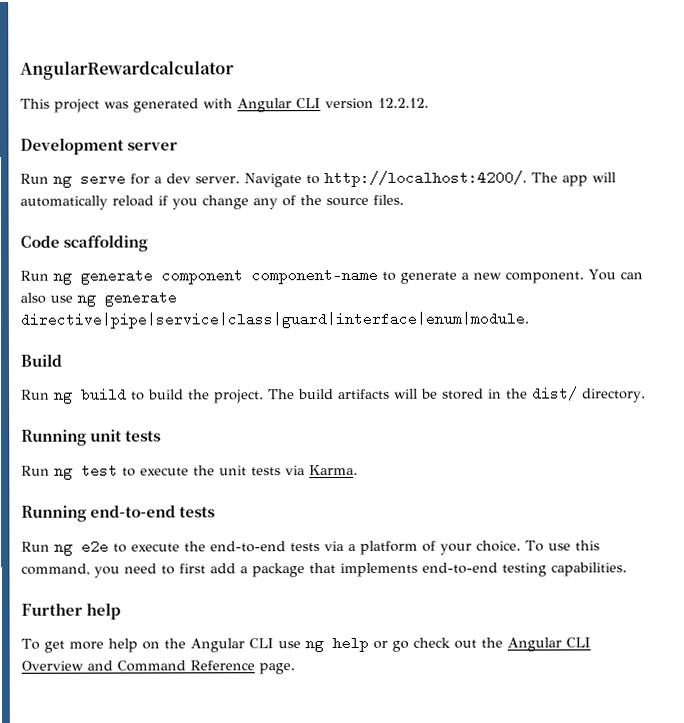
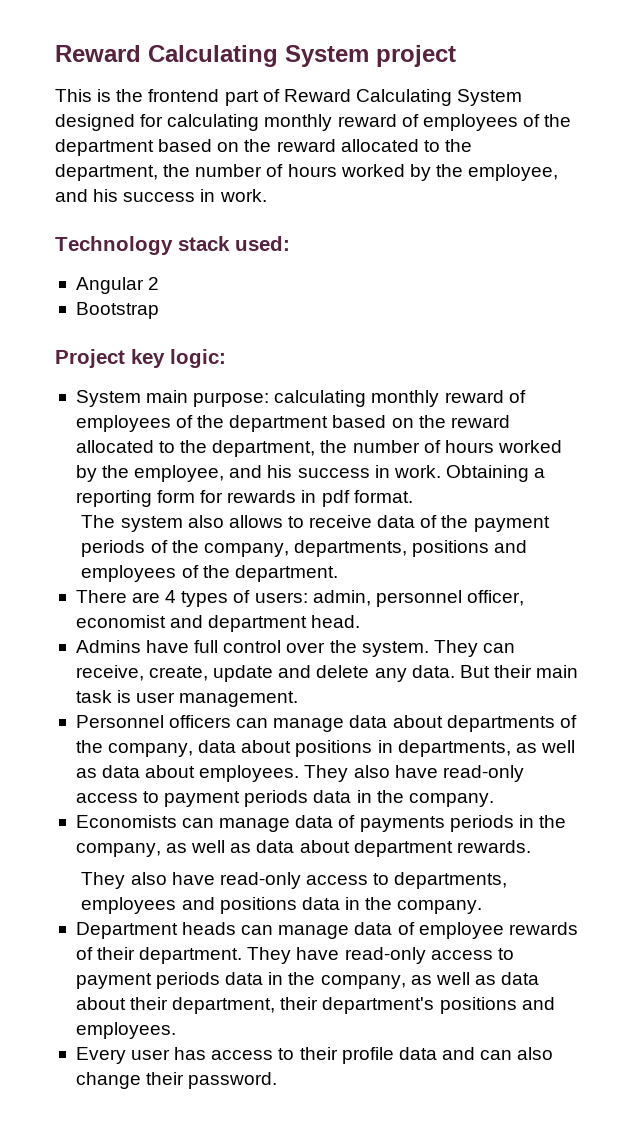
- AngularRewardcalculator
- This project was generated with Angular CLI version 12.2.12.
- Development server
- Run ng serve for a dev server. Navigate to http://localhost:4200/. The app will automatically reload if you change any of the source files.
- Code scaffolding
- Run ng generate component component-name to generate a new component. You can also use ng generate directive|pipe|service|class|guard|interface|enum|module.
- Build
- Run ng build to build the project. The build artifacts will be stored in the dist/ directory.
- Running unit tests
- Run ng test to execute the unit tests via Karma.
- Running end-to-end tests
- Run ng e2e to execute the end-to-end tests via a platform of your choice. To use this command, you need to first add a package that implements end-to-end testing capabilities.
- Further help
- To get more help on the Angular CLI use ng help or go check out the Angular CLI Overview and Command Reference page.
+ Reward Calculating System project
+ This is the frontend part of Reward Calculating System designed for calculating monthly reward of employees of the department based on the reward allocated to the department, the number of hours worked by the employee, and his success in work.
+ Technology stack used:
+ Angular 2
+ Bootstrap
+ Project key logic:
+ System main purpose: calculating monthly reward of employees of the department based on the reward allocated to the department, the number of hours worked by the employee, and his success in work. Obtaining a reporting form for rewards in pdf format.
+ The system also allows to receive data of the payment periods of the company, departments, positions and employees of the department.
+ There are 4 types of users: admin, personnel officer, economist and department head.
+ Admins have full control over the system. They can receive, create, update and delete any data. But their main task is user management.
+ Personnel officers can manage data about departments of the company, data about positions in departments, as well as data about employees. They also have read-only access to payment periods data in the company.
+ Economists can manage data of payments periods in the company, as well as data about department rewards.
+ They also have read-only access to departments, employees and positions data in the company.
+ Department heads can manage data of employee rewards of their department. They have read-only access to payment periods data in the company, as well as data about their department, their department's positions and employees.
+ Every user has access to their profile data and can also change their password.

